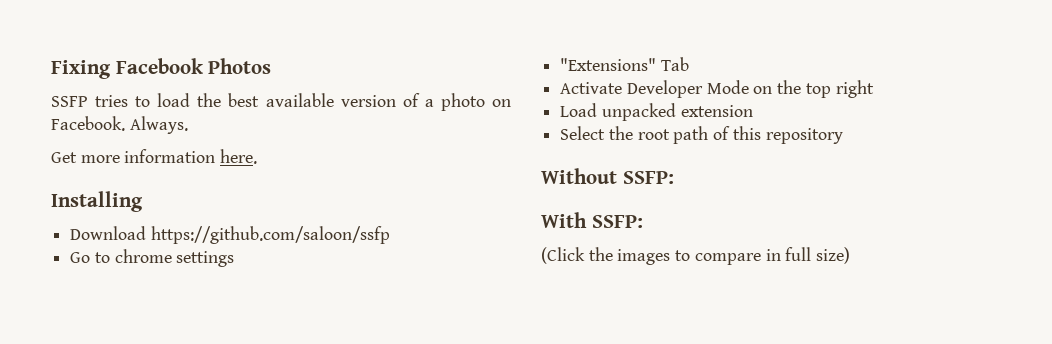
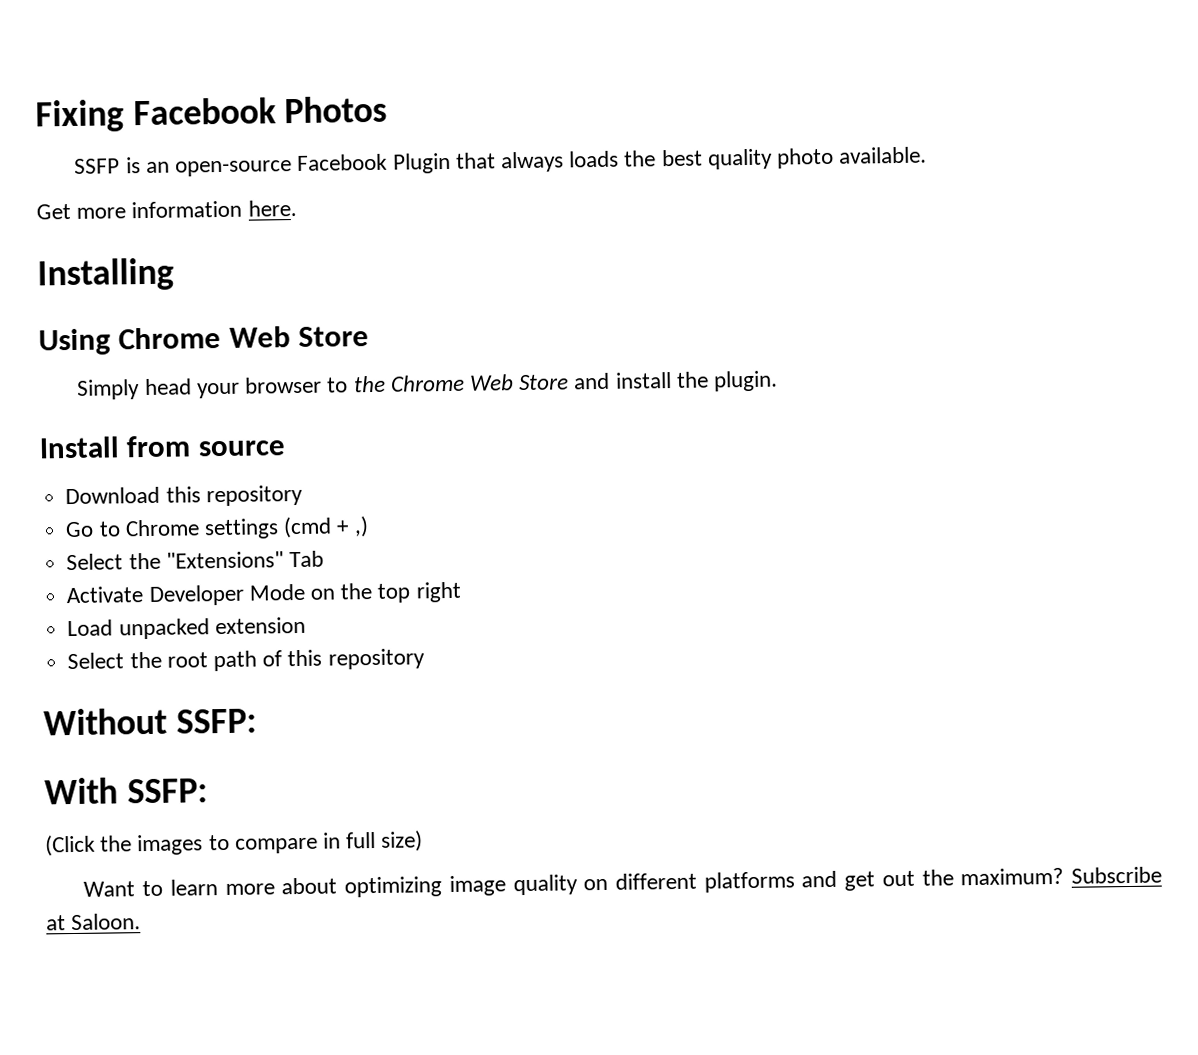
- SSFP tries to load the best available version of a photo on Facebook. Always.
+ SSFP is an open-source Facebook Plugin that always loads the best quality photo available.
+ Using Chrome Web Store
+ Simply head your browser to the Chrome Web Store and install the plugin.
+ Install from source
- Download https://github.com/saloon/ssfp
+ Download this repository
- Go to chrome settings
- "Extensions" Tab
+ Go to Chrome settings (cmd + ,)
+ Select the "Extensions" Tab
+ Want to learn more about optimizing image quality on different platforms and get out the maximum? Subscribe at Saloon.

